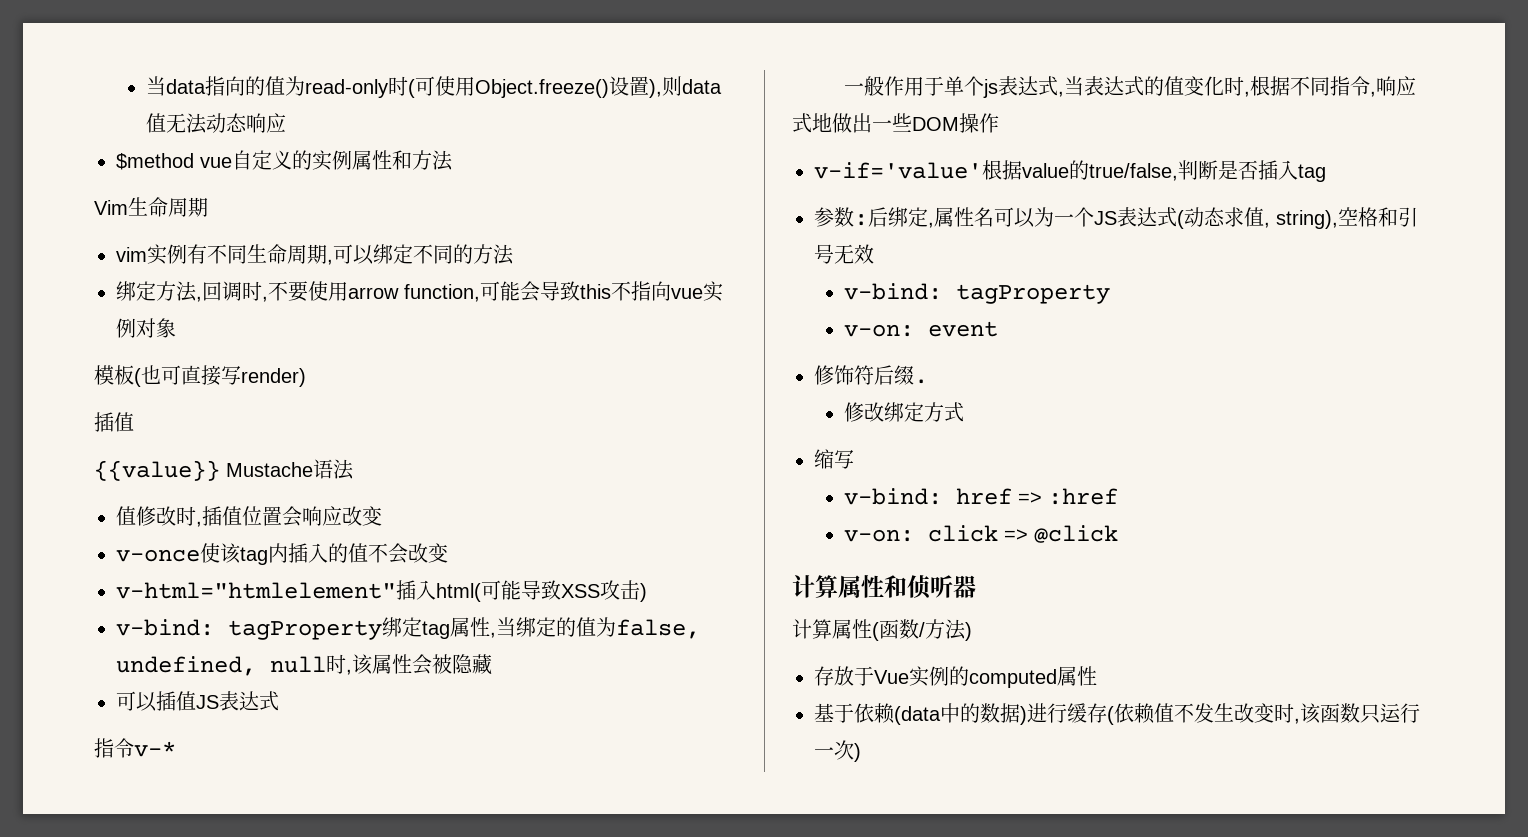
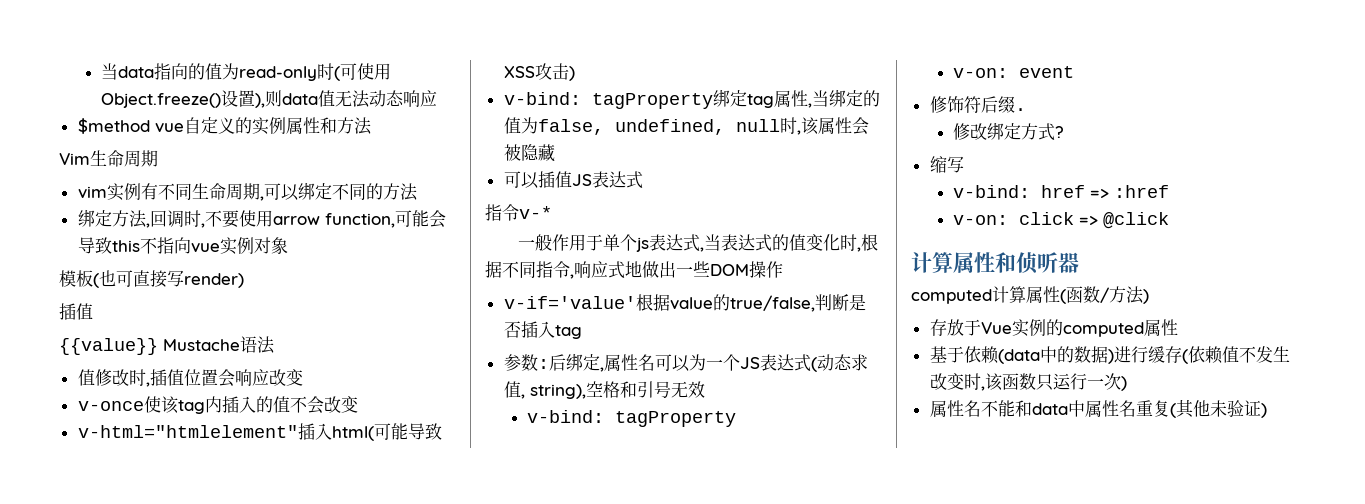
- 修改绑定方式
+ 修改绑定方式?
- 计算属性(函数/方法)
+ computed计算属性(函数/方法)
+ 属性名不能和data中属性名重复(其他未验证)

